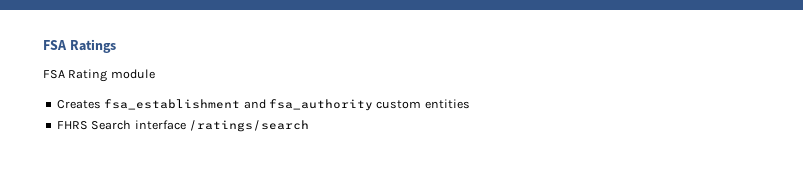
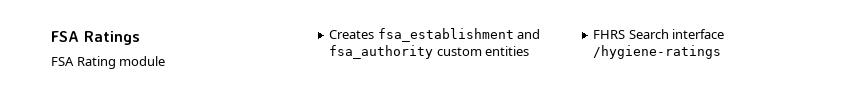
- FHRS Search interface /ratings/search
+ FHRS Search interface /hygiene-ratings

